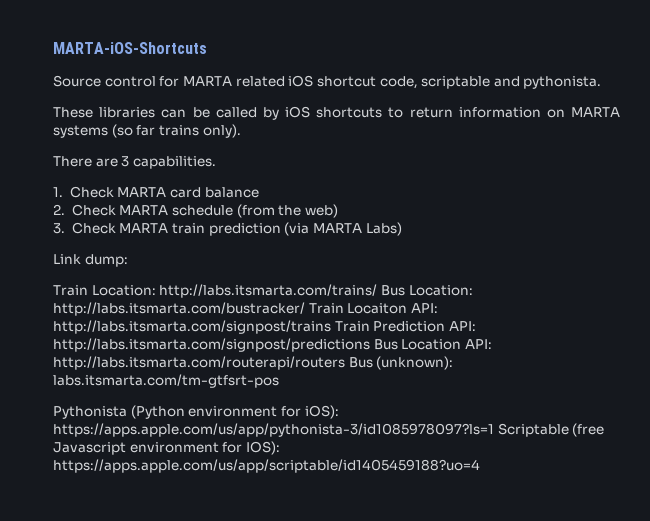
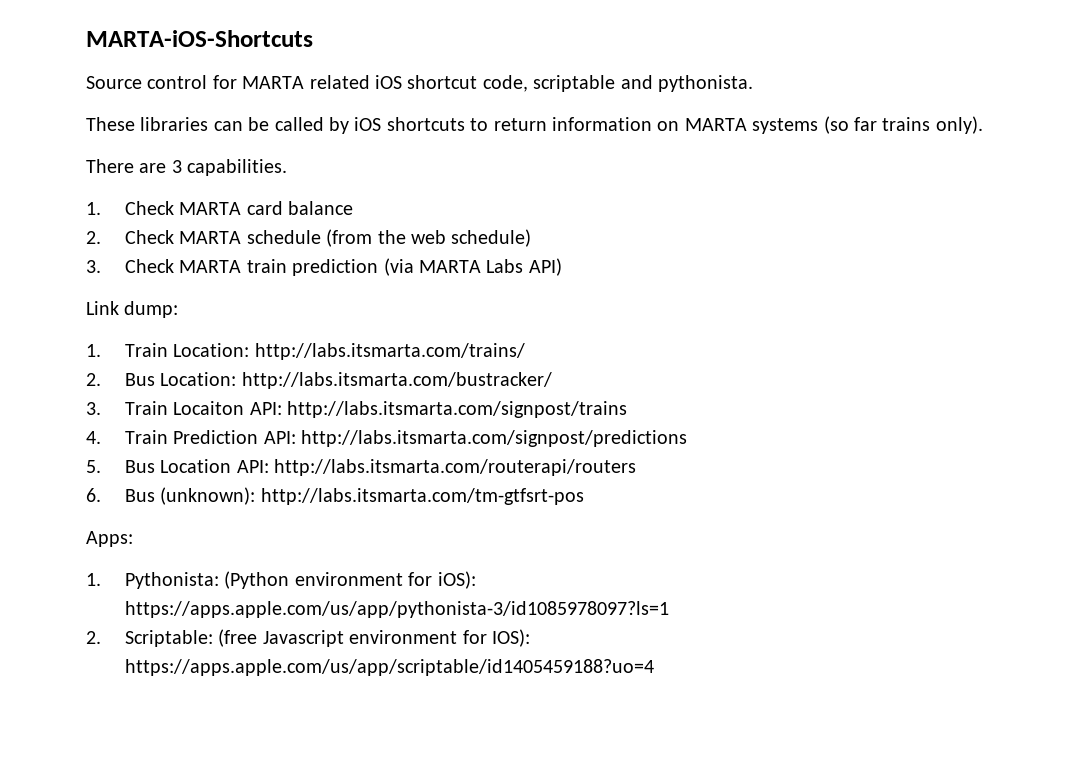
- 2. Check MARTA schedule (from the web)
+ 2. Check MARTA schedule (from the web schedule)
- 3. Check MARTA train prediction (via MARTA Labs)
+ 3. Check MARTA train prediction (via MARTA Labs API)
- Train Location: http://labs.itsmarta.com/trains/ Bus Location: http://labs.itsmarta.com/bustracker/ Train Locaiton API: http://labs.itsmarta.com/signpost/trains Train Prediction API: http://labs.itsmarta.com/signpost/predictions Bus Location API: http://labs.itsmarta.com/routerapi/routers Bus (unknown): labs.itsmarta.com/tm-gtfsrt-pos
- Pythonista (Python environment for iOS): https://apps.apple.com/us/app/pythonista-3/id1085978097?ls=1 Scriptable (free Javascript environment for IOS): https://apps.apple.com/us/app/scriptable/id1405459188?uo=4
+ 1. Train Location: http://labs.itsmarta.com/trains/
+ 2. Bus Location: http://labs.itsmarta.com/bustracker/
+ 3. Train Locaiton API: http://labs.itsmarta.com/signpost/trains
+ 4. Train Prediction API: http://labs.itsmarta.com/signpost/predictions
+ 5. Bus Location API: http://labs.itsmarta.com/routerapi/routers
+ 6. Bus (unknown): http://labs.itsmarta.com/tm-gtfsrt-pos
+ Apps:
+ 1. Pythonista: (Python environment for iOS): https://apps.apple.com/us/app/pythonista-3/id1085978097?ls=1
+ 2. Scriptable: (free Javascript environment for IOS): https://apps.apple.com/us/app/scriptable/id1405459188?uo=4

